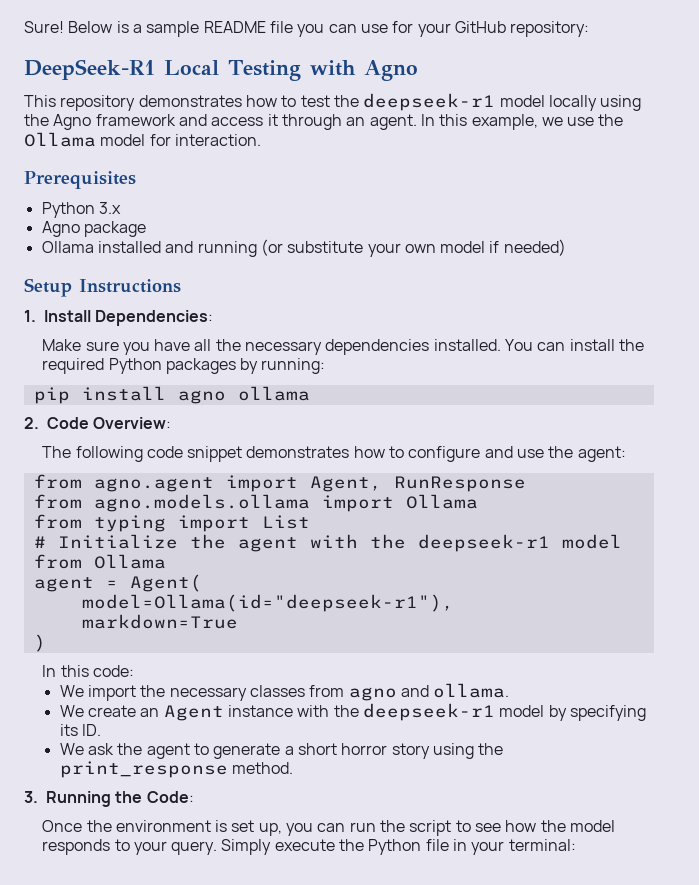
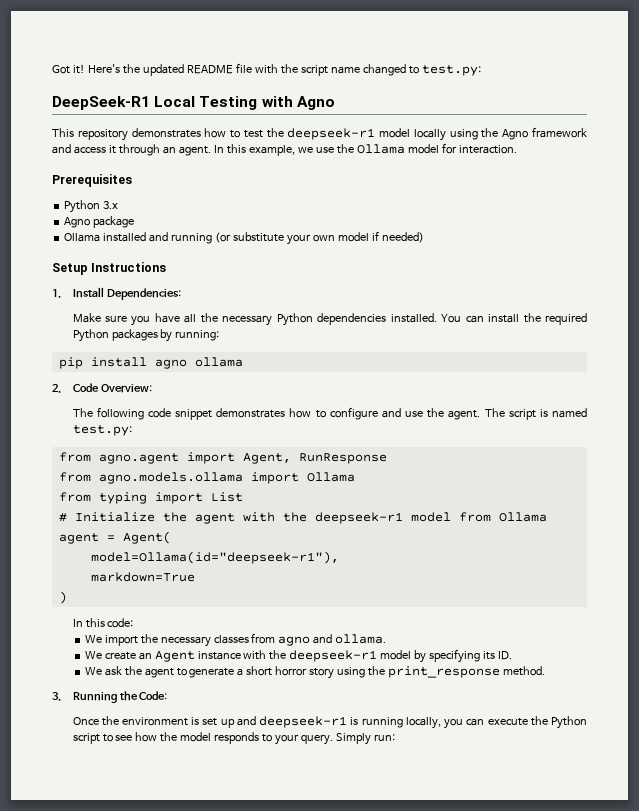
- Sure! Below is a sample README file you can use for your GitHub repository:
+ Got it! Here's the updated README file with the script name changed to test.py:
- Make sure you have all the necessary dependencies installed.
+ Make sure you have all the necessary Python dependencies installed.
- The following code snippet demonstrates how to configure and use the agent:
+ The following code snippet demonstrates how to configure and use the agent. The script is named test.py:
- Once the environment is set up, you can run the script to see how the model responds to your query.
+ Once the environment is set up and deepseek-r1 is running locally, you can execute the Python script to see how the model responds to your query.
- Simply execute the Python file in your terminal:
+ Simply run:

